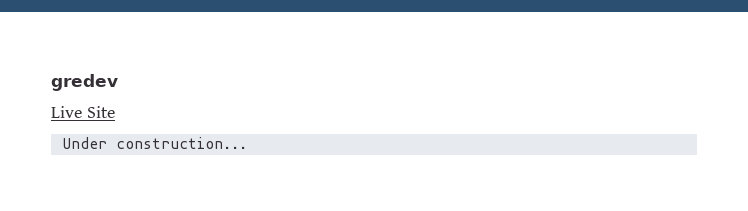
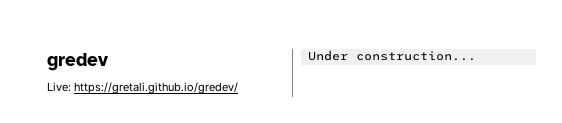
- Live Site
+ Live: https://gretali.github.io/gredev/

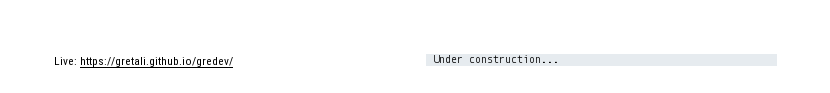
- gredev

